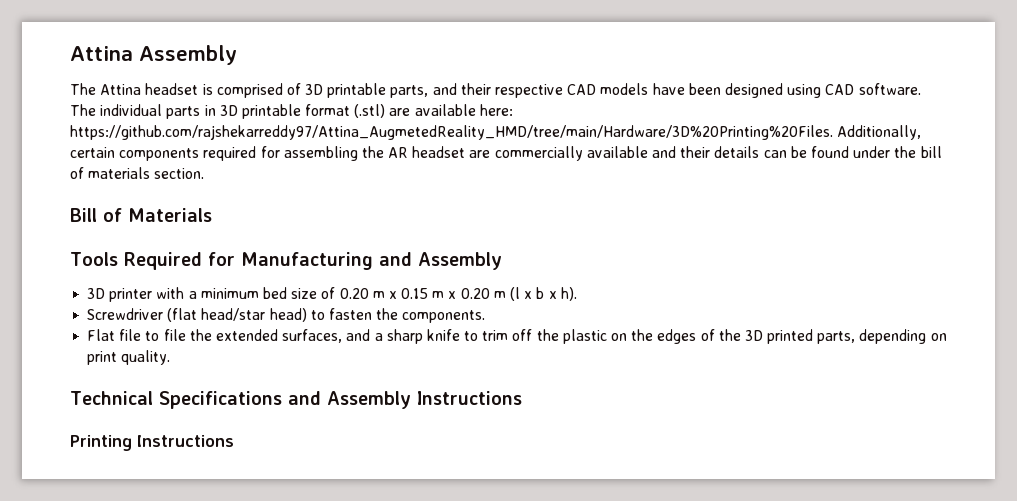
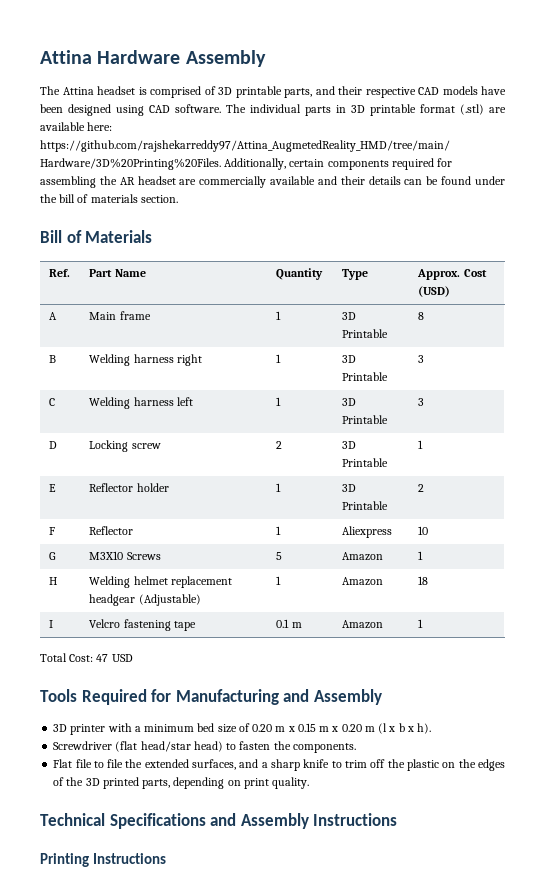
- Attina Assembly
+ Attina Hardware Assembly
+ Ref. | Part Name | Quantity | Type | Approx. Cost (USD)
+ A | Main frame | 1 | 3D Printable | 8
+ B | Welding harness right | 1 | 3D Printable | 3
+ C | Welding harness left | 1 | 3D Printable | 3
+ D | Locking screw | 2 | 3D Printable | 1
+ E | Reflector holder | 1 | 3D Printable | 2
+ F | Reflector | 1 | Aliexpress | 10
+ G | M3X10 Screws | 5 | Amazon | 1
+ H | Welding helmet replacement headgear (Adjustable) | 1 | Amazon | 18
+ I | Velcro fastening tape | 0.1 m | Amazon | 1
+ Total Cost: 47 USD

